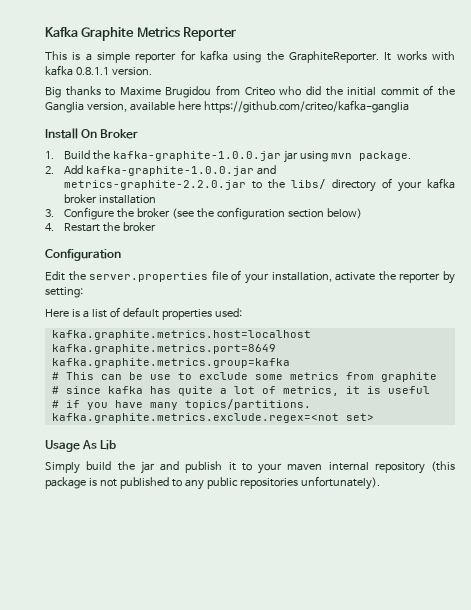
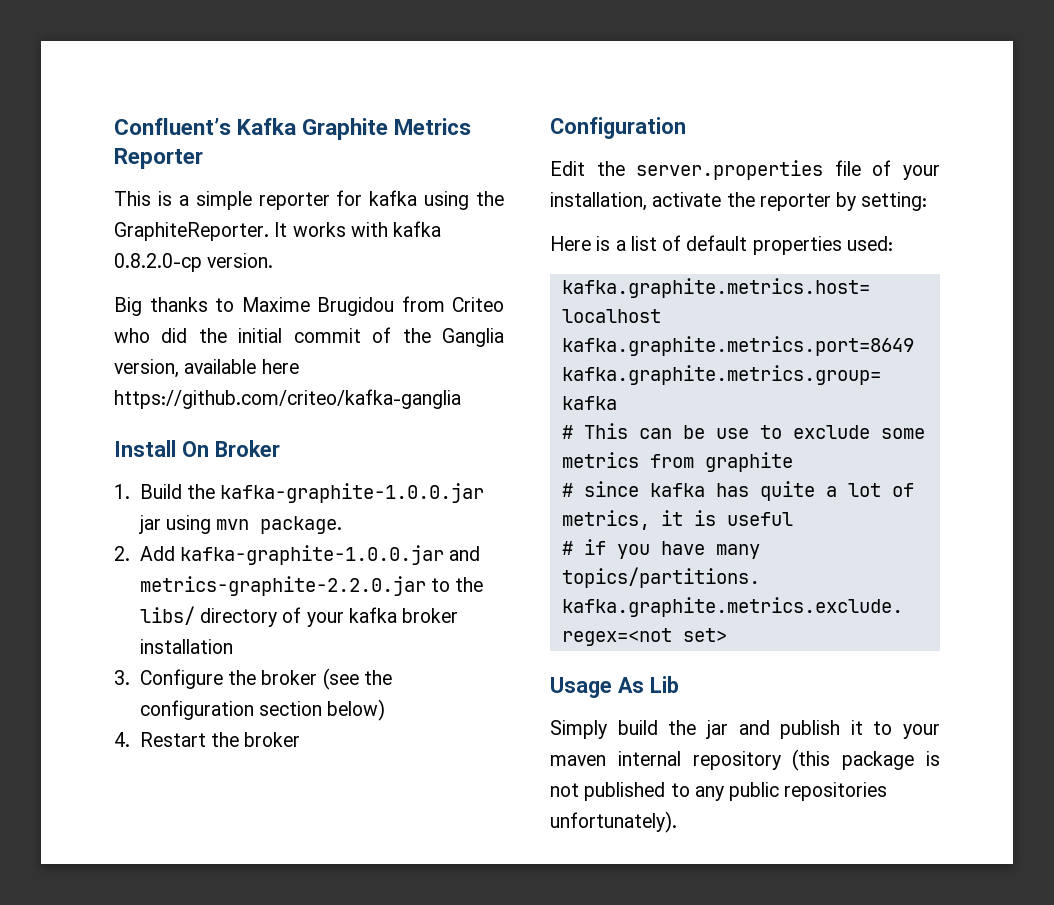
- Kafka Graphite Metrics Reporter
+ Confluent’s Kafka Graphite Metrics Reporter
- It works with kafka 0.8.1.1 version.
+ It works with kafka 0.8.2.0-cp version.

